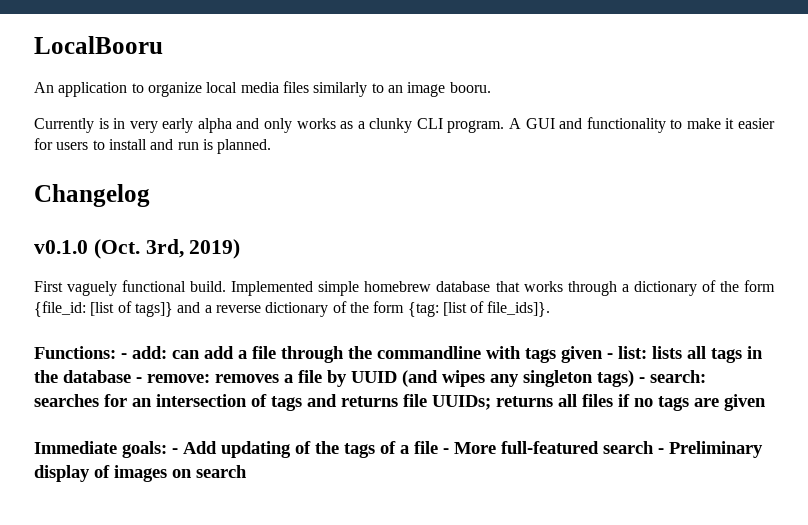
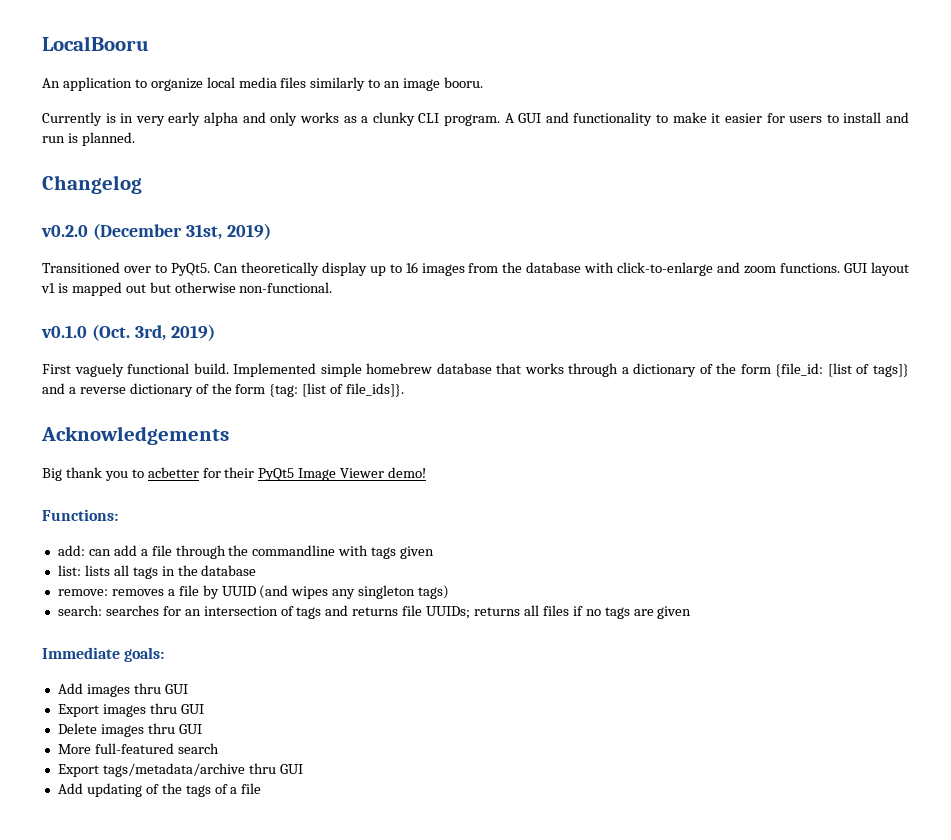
+ v0.2.0 (December 31st, 2019)
+ Transitioned over to PyQt5. Can theoretically display up to 16 images from the database with click-to-enlarge and zoom functions. GUI layout v1 is mapped out but otherwise non-functional.
+ Acknowledgements
+ Big thank you to acbetter for their PyQt5 Image Viewer demo!
- Functions: - add: can add a file through the commandline with tags given - list: lists all tags in the database - remove: removes a file by UUID (and wipes any singleton tags) - search: searches for an intersection of tags and returns file UUIDs; returns all files if no tags are given
+ Functions:
+ add: can add a file through the commandline with tags given
+ list: lists all tags in the database
+ remove: removes a file by UUID (and wipes any singleton tags)
+ search: searches for an intersection of tags and returns file UUIDs; returns all files if no tags are given
- Immediate goals: - Add updating of the tags of a file - More full-featured search - Preliminary display of images on search
+ Immediate goals:
+ Add images thru GUI
+ Export images thru GUI
+ Delete images thru GUI
+ More full-featured search
+ Export tags/metadata/archive thru GUI
+ Add updating of the tags of a file

